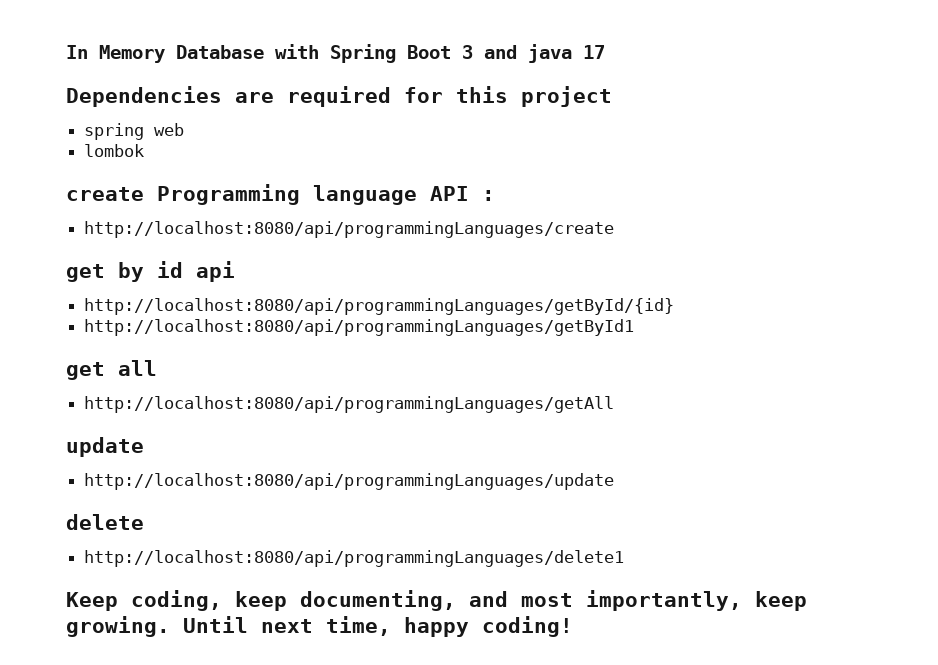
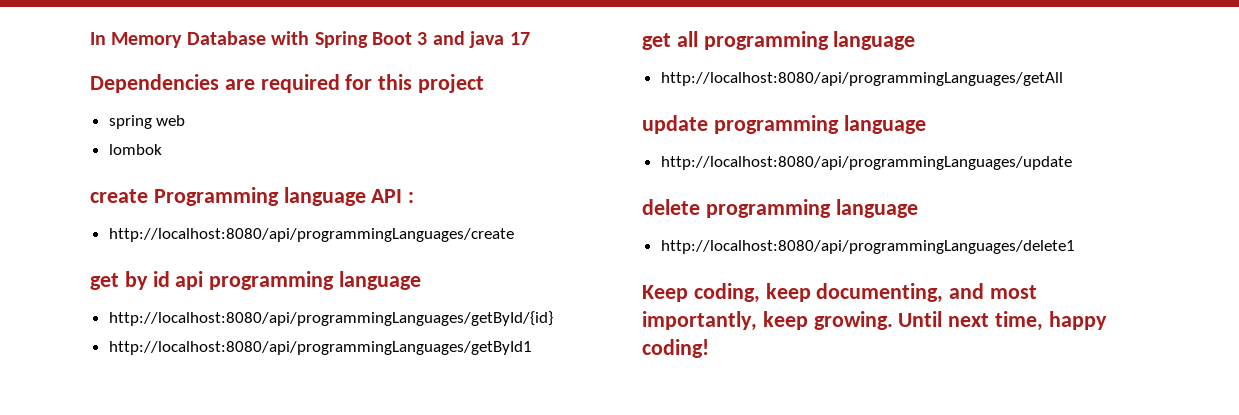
- get by id api
+ get by id api programming language
- get all
+ get all programming language
- update
+ update programming language
- delete
+ delete programming language

